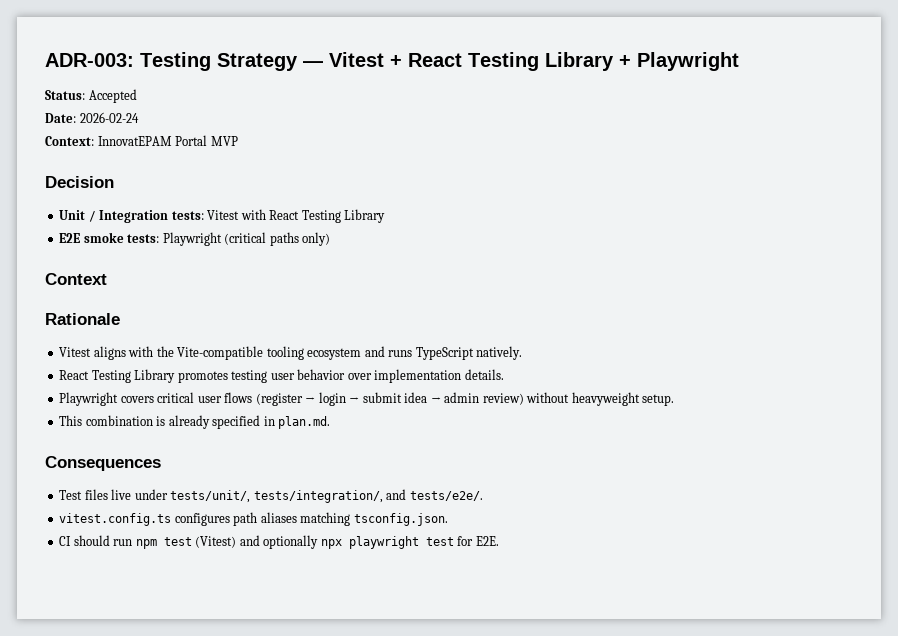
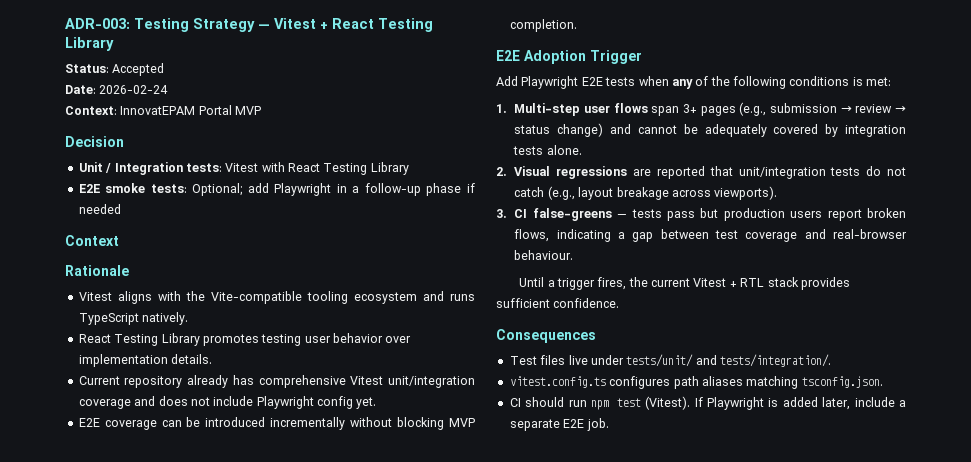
- ADR-003: Testing Strategy — Vitest + React Testing Library + Playwright
+ ADR-003: Testing Strategy — Vitest + React Testing Library
- E2E smoke tests: Playwright (critical paths only)
+ E2E smoke tests: Optional; add Playwright in a follow-up phase if needed
- Playwright covers critical user flows (register → login → submit idea → admin review) without heavyweight setup.
- This combination is already specified in plan.md.
+ Current repository already has comprehensive Vitest unit/integration coverage and does not include Playwright config yet.
+ E2E coverage can be introduced incrementally without blocking MVP completion.
+ E2E Adoption Trigger
+ Add Playwright E2E tests when any of the following conditions is met:
+ 1. Multi-step user flows span 3+ pages (e.g., submission → review → status change) and cannot be adequately covered by integration tests alone.
+ 2. Visual regressions are reported that unit/integration tests do not catch (e.g., layout breakage across viewports).
+ 3. CI false-greens — tests pass but production users report broken flows, indicating a gap between test coverage and real-browser behaviour.
+ Until a trigger fires, the current Vitest + RTL stack provides sufficient confidence.
- Test files live under tests/unit/, tests/integration/, and tests/e2e/.
+ Test files live under tests/unit/ and tests/integration/.
- CI should run npm test (Vitest) and optionally npx playwright test for E2E.
+ CI should run npm test (Vitest). If Playwright is added later, include a separate E2E job.

